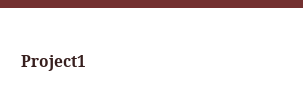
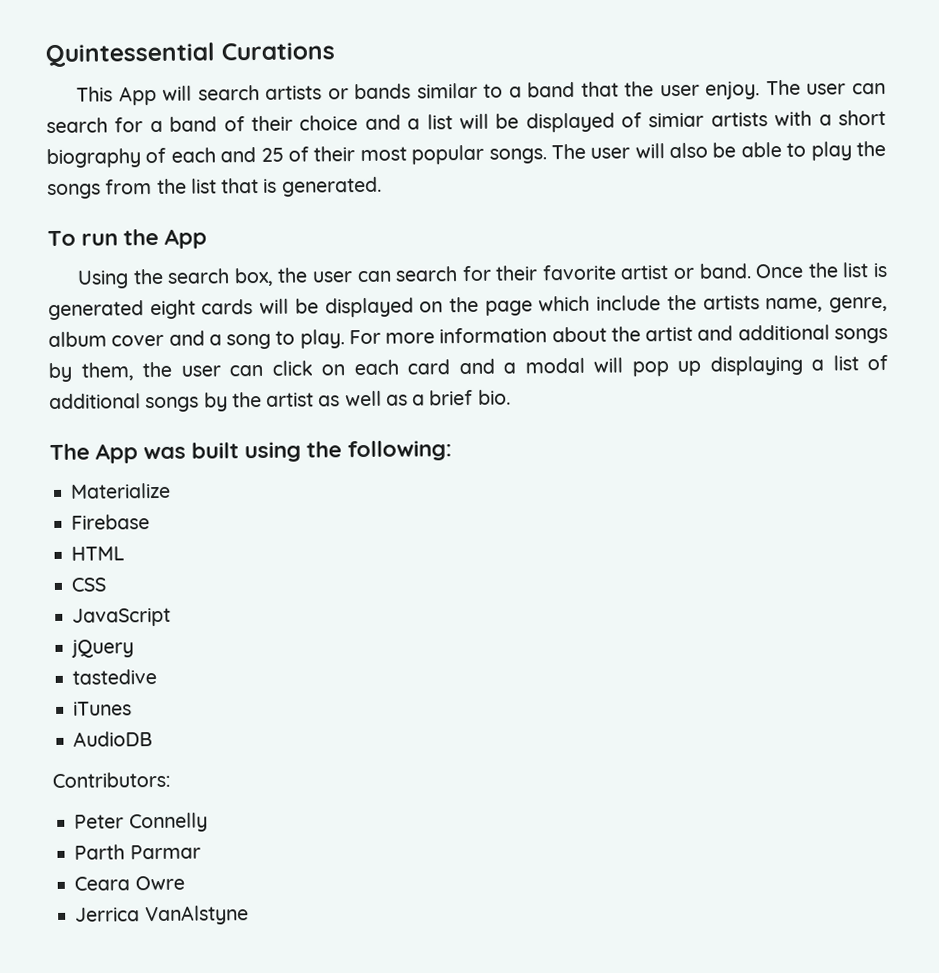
- Project1
+ Quintessential Curations
+ This App will search artists or bands similar to a band that the user enjoy. The user can search for a band of their choice and a list will be displayed of simiar artists with a short biography of each and 25 of their most popular songs. The user will also be able to play the songs from the list that is generated.
+ To run the App
+ Using the search box, the user can search for their favorite artist or band. Once the list is generated eight cards will be displayed on the page which include the artists name, genre, album cover and a song to play. For more information about the artist and additional songs by them, the user can click on each card and a modal will pop up displaying a list of additional songs by the artist as well as a brief bio.
+ The App was built using the following:
+ Materialize
+ Firebase
+ HTML
+ CSS
+ JavaScript
+ jQuery
+ tastedive
+ iTunes
+ AudioDB
+ Contributors:
+ Peter Connelly
+ Parth Parmar
+ Ceara Owre
+ Jerrica VanAlstyne

